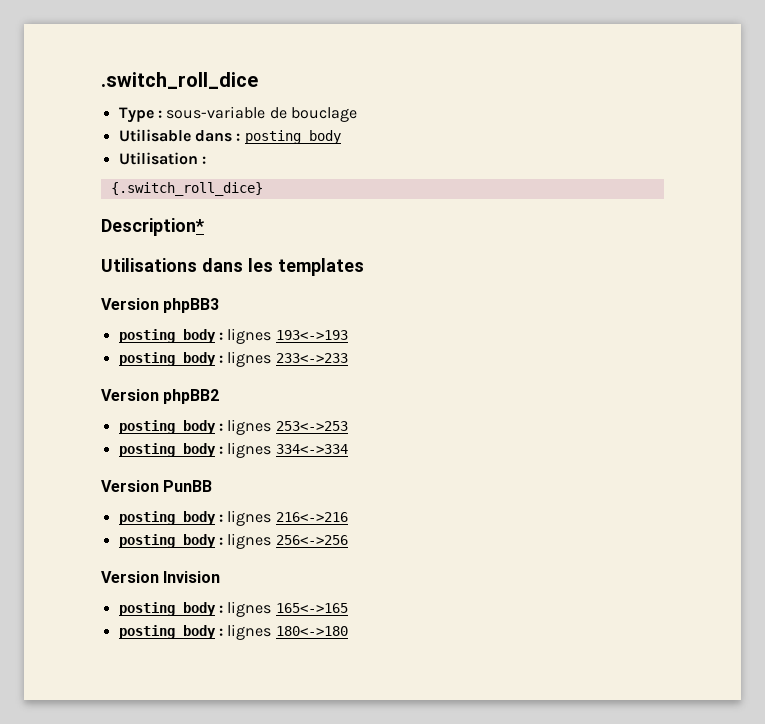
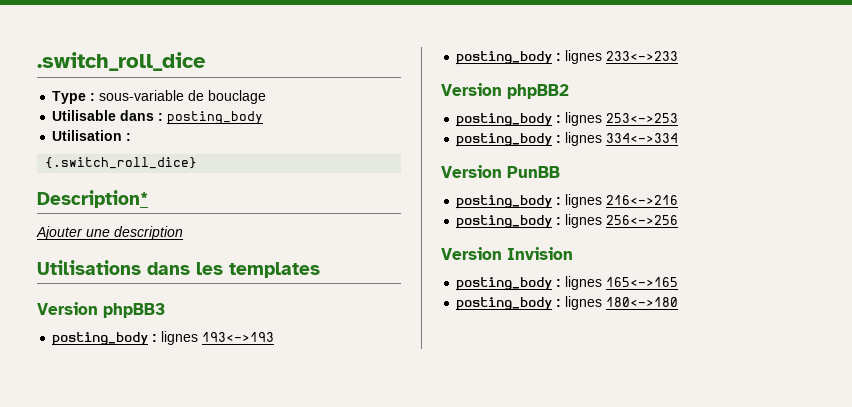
+ Ajouter une description

